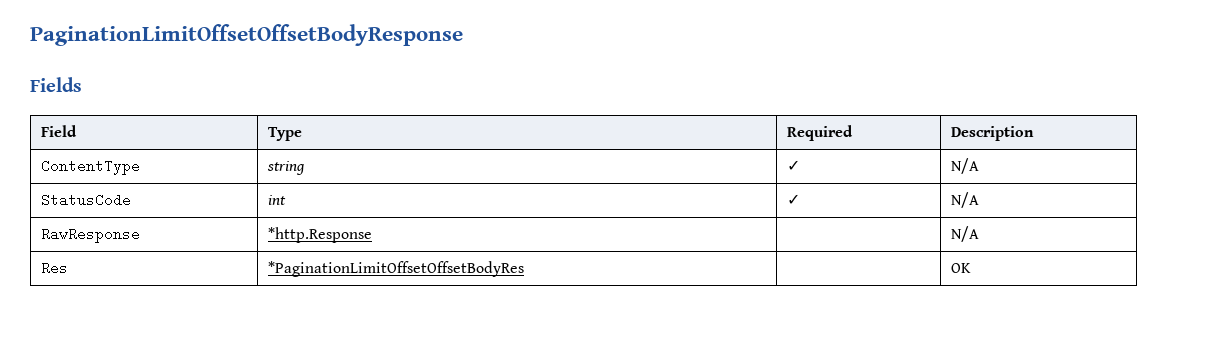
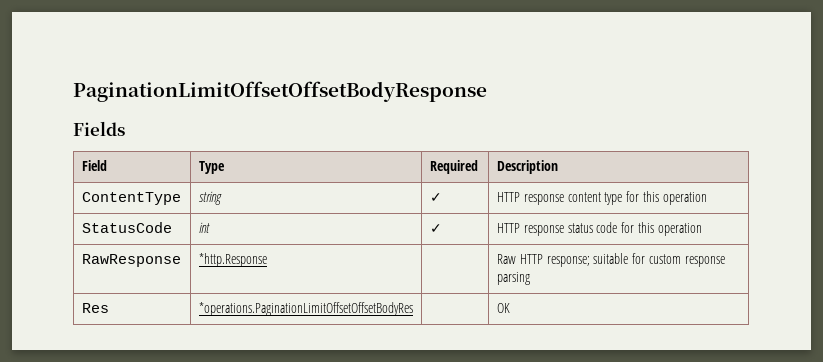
- ContentType | string | ✓ | N/A
- StatusCode | int | ✓ | N/A
- RawResponse | *http.Response | | N/A
+ ContentType | string | ✓ | HTTP response content type for this operation
+ StatusCode | int | ✓ | HTTP response status code for this operation
+ RawResponse | *http.Response | | Raw HTTP response; suitable for custom response parsing
- Res | *PaginationLimitOffsetOffsetBodyRes | | OK
+ Res | *operations.PaginationLimitOffsetOffsetBodyRes | | OK

